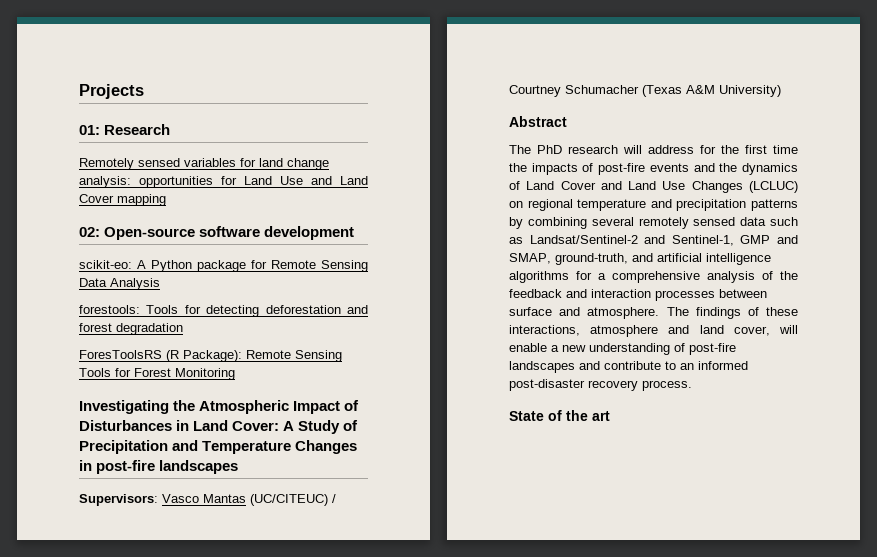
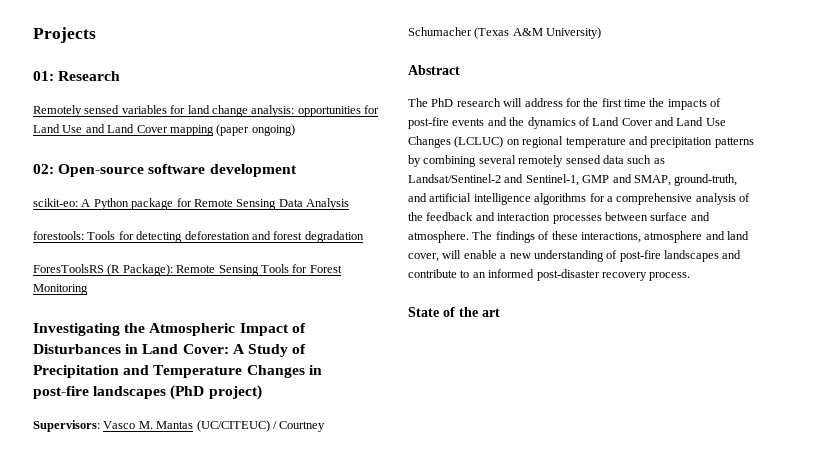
- Remotely sensed variables for land change analysis: opportunities for Land Use and Land Cover mapping
+ Remotely sensed variables for land change analysis: opportunities for Land Use and Land Cover mapping (paper ongoing)
- Investigating the Atmospheric Impact of Disturbances in Land Cover: A Study of Precipitation and Temperature Changes in post-fire landscapes
+ Investigating the Atmospheric Impact of Disturbances in Land Cover: A Study of Precipitation and Temperature Changes in post-fire landscapes (PhD project)
- Supervisors: Vasco Mantas (UC/CITEUC) / Courtney Schumacher (Texas A&M University)
+ Supervisors: Vasco M. Mantas (UC/CITEUC) / Courtney Schumacher (Texas A&M University)

